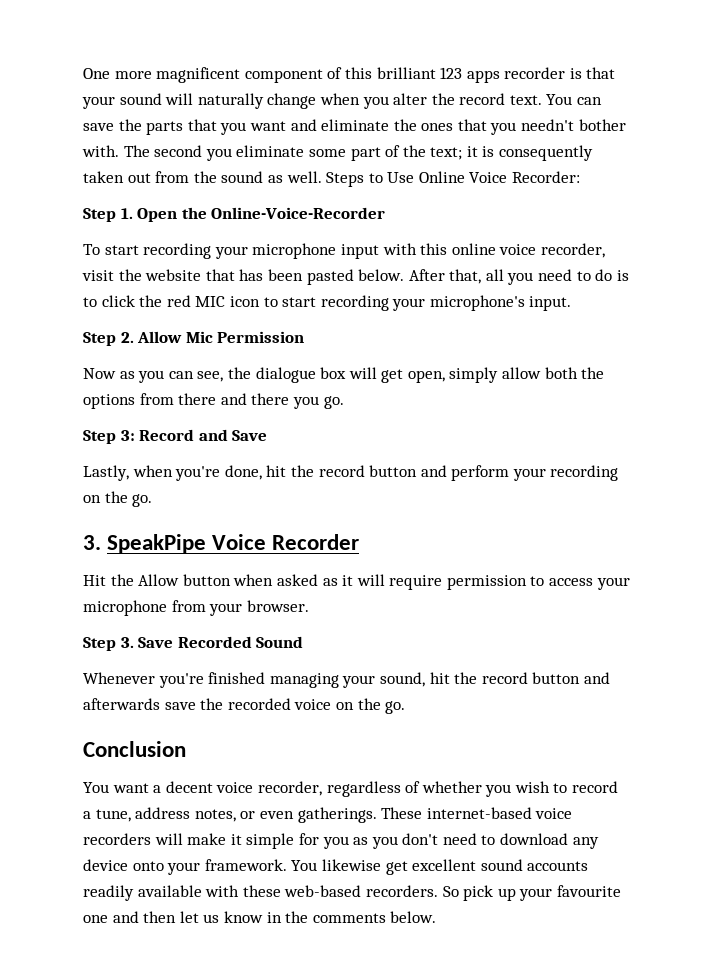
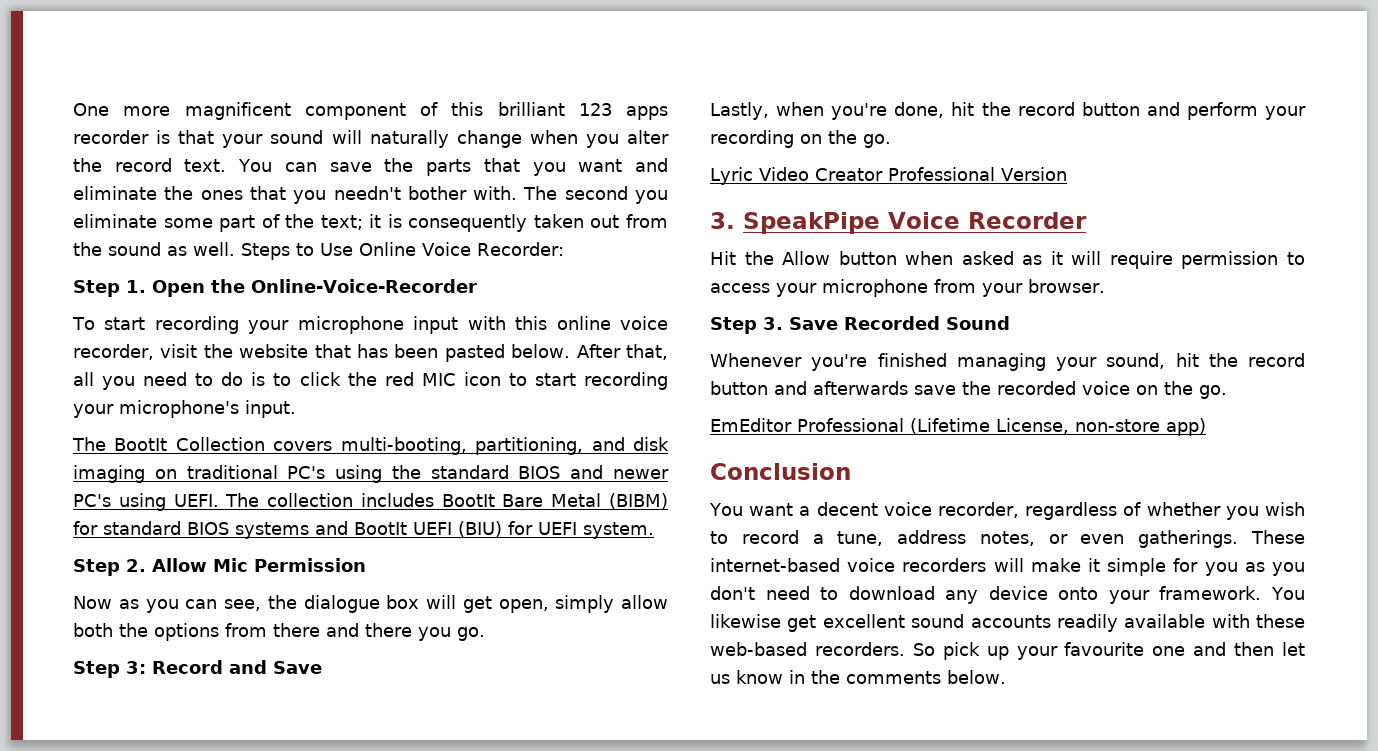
+ The BootIt Collection covers multi-booting, partitioning, and disk imaging on traditional PC's using the standard BIOS and newer PC's using UEFI. The collection includes BootIt Bare Metal (BIBM) for standard BIOS systems and BootIt UEFI (BIU) for UEFI system.
+ Lyric Video Creator Professional Version
+ EmEditor Professional (Lifetime License, non-store app)

